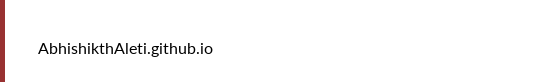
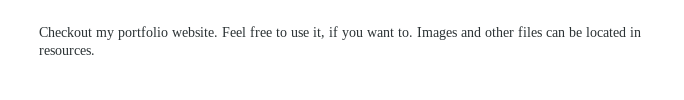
- AbhishikthAleti.github.io
+ Checkout my portfolio website. Feel free to use it, if you want to. Images and other files can be located in resources.

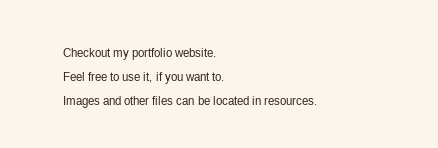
- Checkout my portfolio website. Feel free to use it, if you want to. Images and other files can be located in resources.
+ Checkout my portfolio website.
+ Feel free to use it, if you want to.
+ Images and other files can be located in resources.

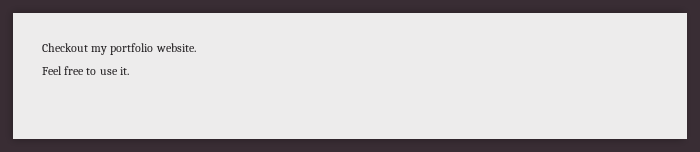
- Feel free to use it, if you want to.
- Images and other files can be located in resources.
+ Feel free to use it.

